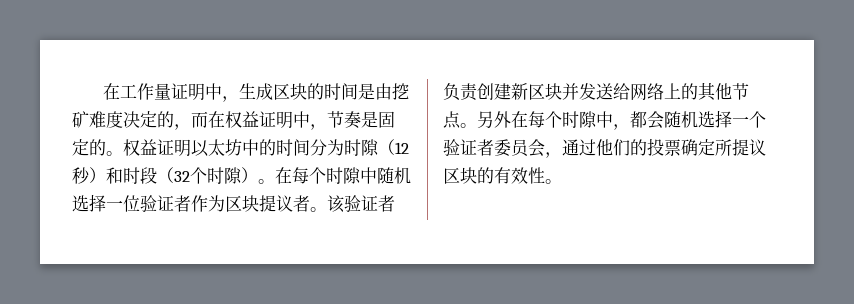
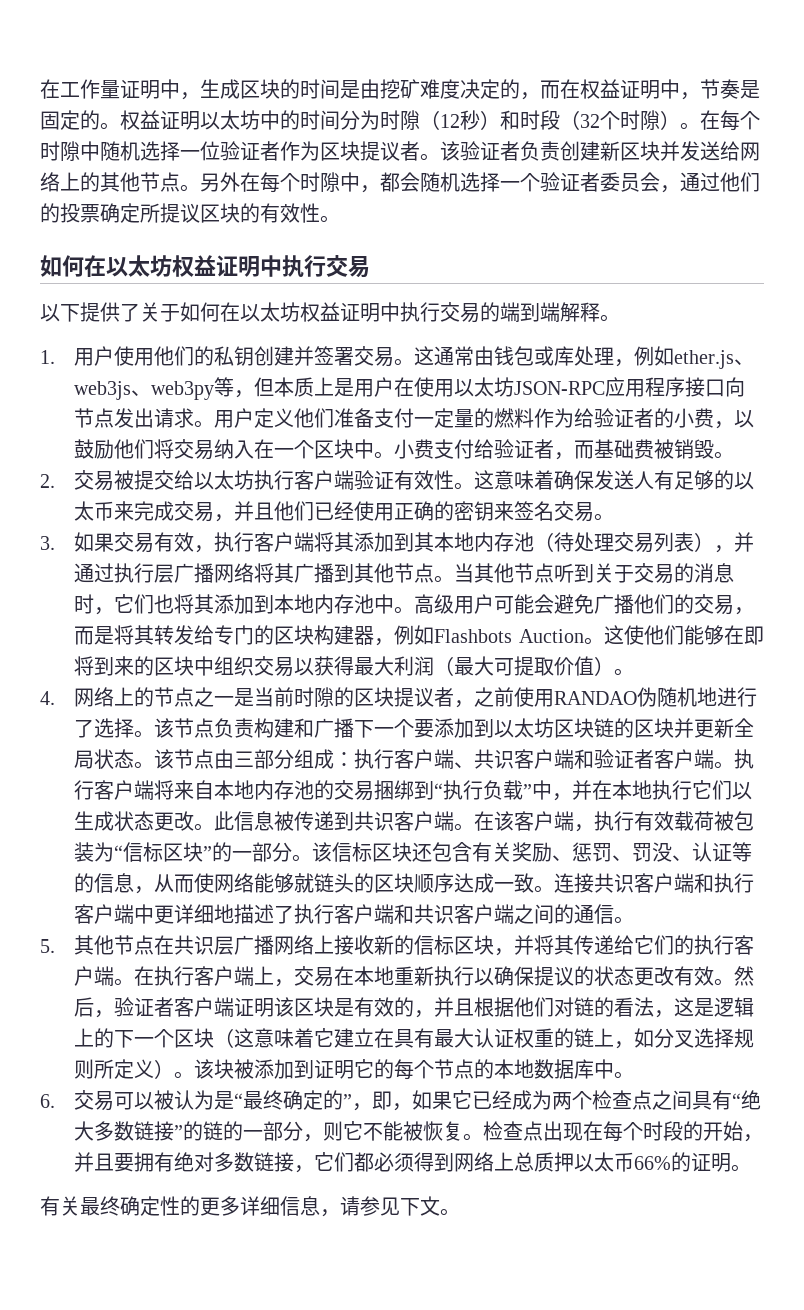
  另外在每个时隙中，都会随机选择一个验证者委员会，通过他们的投票确定所提议区块的有效性。
+ 如何在以太坊权益证明中执行交易
+ 以下提供了关于如何在以太坊权益证明中执行交易的端到端解释。
+ 1.用户使用他们的私钥创建并签署交易。这通常由钱包或库处理，例如ether.js、web3js、web3py等，但本质上是用户在使用以太坊JSON-RPC应用程序接口向节点发出请求。用户定义他们准备支付一定量的燃料作为给验证者的小费，以鼓励他们将交易纳入在一个区块中。小费支付给验证者，而基础费被销毁。
+ 2.交易被提交给以太坊执行客户端验证有效性。这意味着确保发送人有足够的以太币来完成交易，并且他们已经使用正确的密钥来签名交易。
+ 3.如果交易有效，执行客户端将其添加到其本地内存池（待处理交易列表），并通过执行层广播网络将其广播到其他节点。当其他节点听到关于交易的消息时，它们也将其添加到本地内存池中。高级用户可能会避免广播他们的交易，而是将其转发给专门的区块构建器，例如Flashbots Auction。这使他们能够在即将到来的区块中组织交易以获得最大利润（最大可提取价值）。
+ 4.网络上的节点之一是当前时隙的区块提议者，之前使用RANDAO伪随机地进行了选择。该节点负责构建和广播下一个要添加到以太坊区块链的区块并更新全局状态。该节点由三部分组成：执行客户端、共识客户端和验证者客户端。执行客户端将来自本地内存池的交易捆绑到“执行负载”中，并在本地执行它们以生成状态更改。此信息被传递到共识客户端。在该客户端，执行有效载荷被包装为“信标区块”的一部分。该信标区块还包含有关奖励、惩罚、罚没、认证等的信息，从而使网络能够就链头的区块顺序达成一致。连接共识客户端和执行客户端中更详细地描述了执行客户端和共识客户端之间的通信。
+ 5.其他节点在共识层广播网络上接收新的信标区块，并将其传递给它们的执行客户端。在执行客户端上，交易在本地重新执行以确保提议的状态更改有效。然后，验证者客户端证明该区块是有效的，并且根据他们对链的看法，这是逻辑上的下一个区块（这意味着它建立在具有最大认证权重的链上，如分叉选择规则所定义）。该块被添加到证明它的每个节点的本地数据库中。
+ 6.交易可以被认为是“最终确定的”，即，如果它已经成为两个检查点之间具有“绝大多数链接”的链的一部分，则它不能被恢复。检查点出现在每个时段的开始，并且要拥有绝对多数链接，它们都必须得到网络上总质押以太币66%的证明。
+ 有关最终确定性的更多详细信息，请参见下文。

